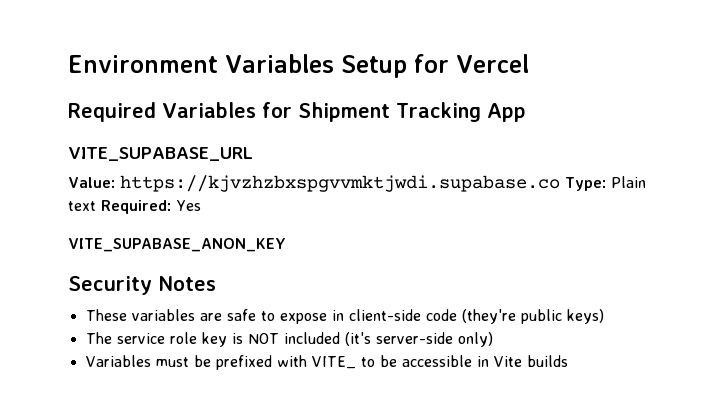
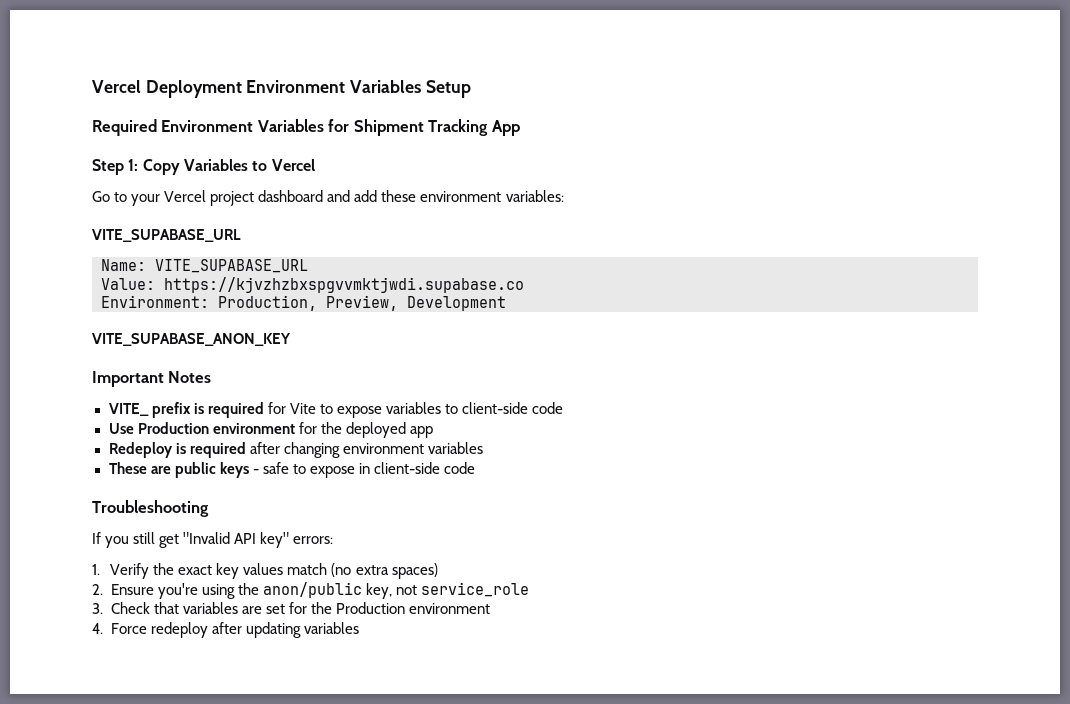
- Environment Variables Setup for Vercel
+ Vercel Deployment Environment Variables Setup
- Required Variables for Shipment Tracking App
+ Required Environment Variables for Shipment Tracking App
+ Step 1: Copy Variables to Vercel
+ Go to your Vercel project dashboard and add these environment variables:
  VITE_SUPABASE_URL
- Value: https://kjvzhzbxspgvvmktjwdi.supabase.co Type: Plain text Required: Yes
+ Name: VITE_SUPABASE_URL
+ Value: https://kjvzhzbxspgvvmktjwdi.supabase.co
+ Environment: Production, Preview, Development
- Security Notes
+ Important Notes
- These variables are safe to expose in client-side code (they're public keys)
- The service role key is NOT included (it's server-side only)
- Variables must be prefixed with VITE_ to be accessible in Vite builds
+ VITE_ prefix is required for Vite to expose variables to client-side code
+ Use Production environment for the deployed app
+ Redeploy is required after changing environment variables
+ These are public keys - safe to expose in client-side code
+ Troubleshooting
+ If you still get "Invalid API key" errors:
+ 1. Verify the exact key values match (no extra spaces)
+ 2. Ensure you're using the anon/public key, not service_role
+ 3. Check that variables are set for the Production environment
+ 4. Force redeploy after updating variables

